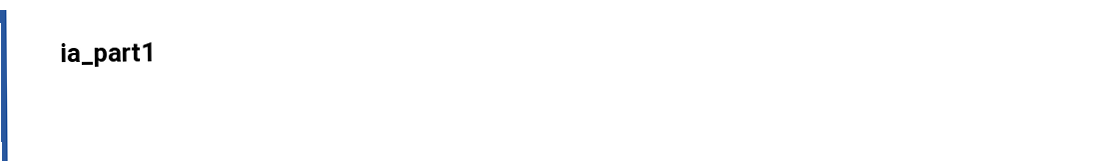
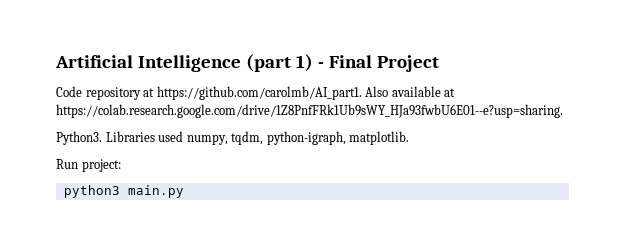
- ia_part1
+ Artificial Intelligence (part 1) - Final Project
+ Code repository at https://github.com/carolmb/AI_part1. Also available at https://colab.research.google.com/drive/1Z8PnfFRk1Ub9sWY_HJa93fwbU6E01--e?usp=sharing.
+ Python3. Libraries used numpy, tqdm, python-igraph, matplotlib.
+ Run project:
+ python3 main.py

